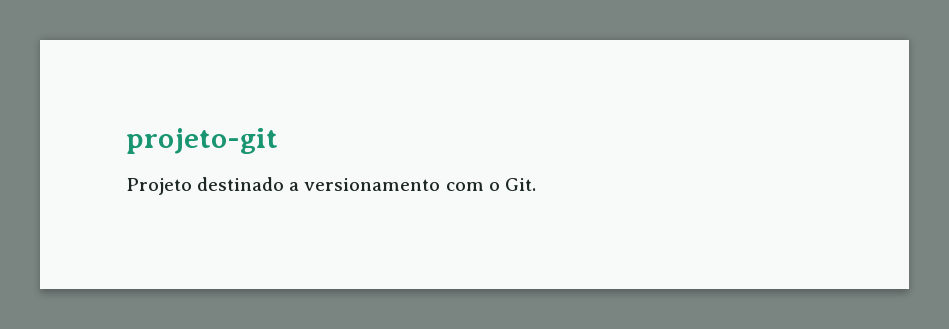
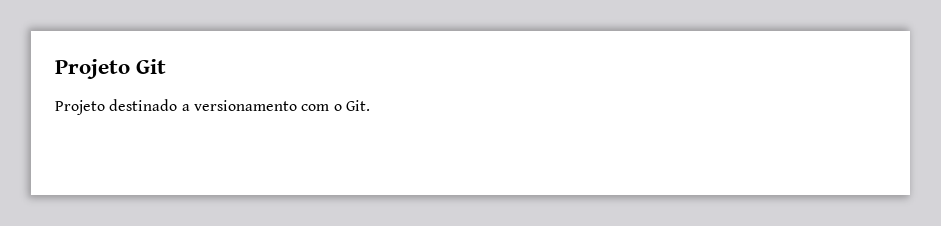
- projeto-git
+ Projeto Git

